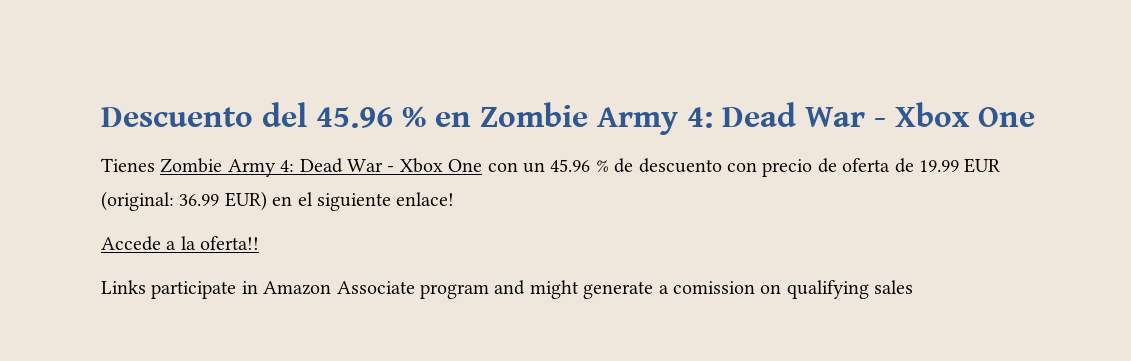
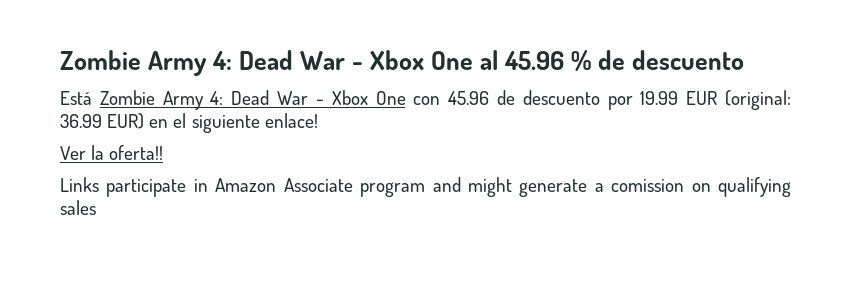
- Descuento del 45.96 % en Zombie Army 4: Dead War - Xbox One
- Tienes Zombie Army 4: Dead War - Xbox One con un 45.96 % de descuento con precio de oferta de 19.99 EUR (original: 36.99 EUR) en el siguiente enlace!
+ Zombie Army 4: Dead War - Xbox One al 45.96 % de descuento
+ Está Zombie Army 4: Dead War - Xbox One con 45.96 de descuento por 19.99 EUR (original: 36.99 EUR) en el siguiente enlace!
- Accede a la oferta!!
+ Ver la oferta!!

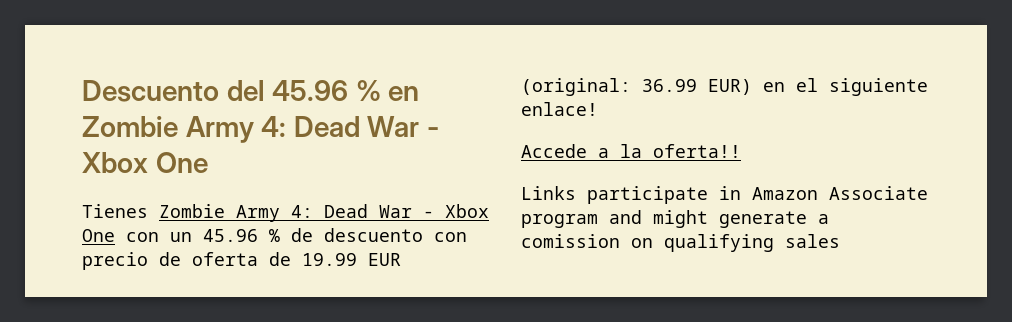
- Zombie Army 4: Dead War - Xbox One al 45.96 % de descuento
- Está Zombie Army 4: Dead War - Xbox One con 45.96 de descuento por 19.99 EUR (original: 36.99 EUR) en el siguiente enlace!
+ Descuento del 45.96 % en Zombie Army 4: Dead War - Xbox One
+ Tienes Zombie Army 4: Dead War - Xbox One con un 45.96 % de descuento con precio de oferta de 19.99 EUR (original: 36.99 EUR) en el siguiente enlace!
- Ver la oferta!!
+ Accede a la oferta!!

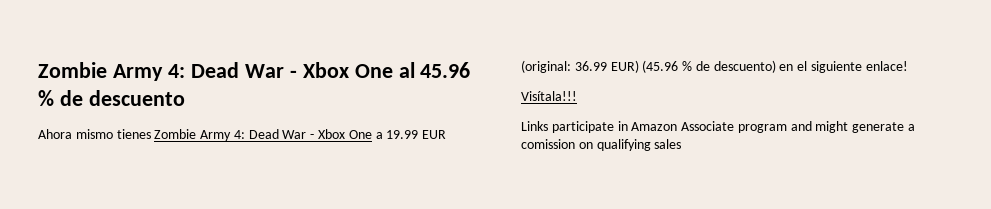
- Descuento del 45.96 % en Zombie Army 4: Dead War - Xbox One
- Tienes Zombie Army 4: Dead War - Xbox One con un 45.96 % de descuento con precio de oferta de 19.99 EUR (original: 36.99 EUR) en el siguiente enlace!
+ Zombie Army 4: Dead War - Xbox One al 45.96 % de descuento
+ Ahora mismo tienes Zombie Army 4: Dead War - Xbox One a 19.99 EUR (original: 36.99 EUR) (45.96 % de descuento) en el siguiente enlace!
- Accede a la oferta!!
+ Visítala!!!

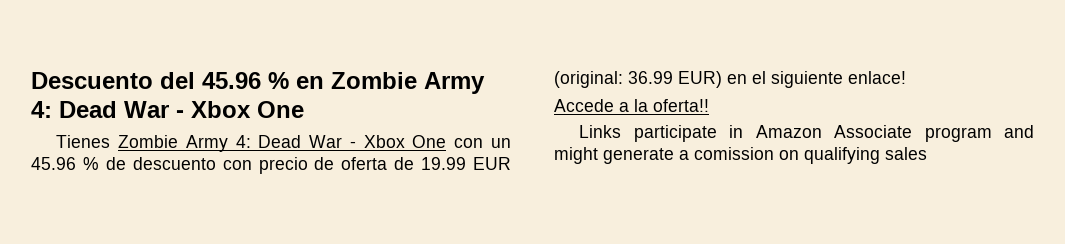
- Zombie Army 4: Dead War - Xbox One al 45.96 % de descuento
- Ahora mismo tienes Zombie Army 4: Dead War - Xbox One a 19.99 EUR (original: 36.99 EUR) (45.96 % de descuento) en el siguiente enlace!
+ Descuento del 45.96 % en Zombie Army 4: Dead War - Xbox One
+ Tienes Zombie Army 4: Dead War - Xbox One con un 45.96 % de descuento con precio de oferta de 19.99 EUR (original: 36.99 EUR) en el siguiente enlace!
- Visítala!!!
+ Accede a la oferta!!

